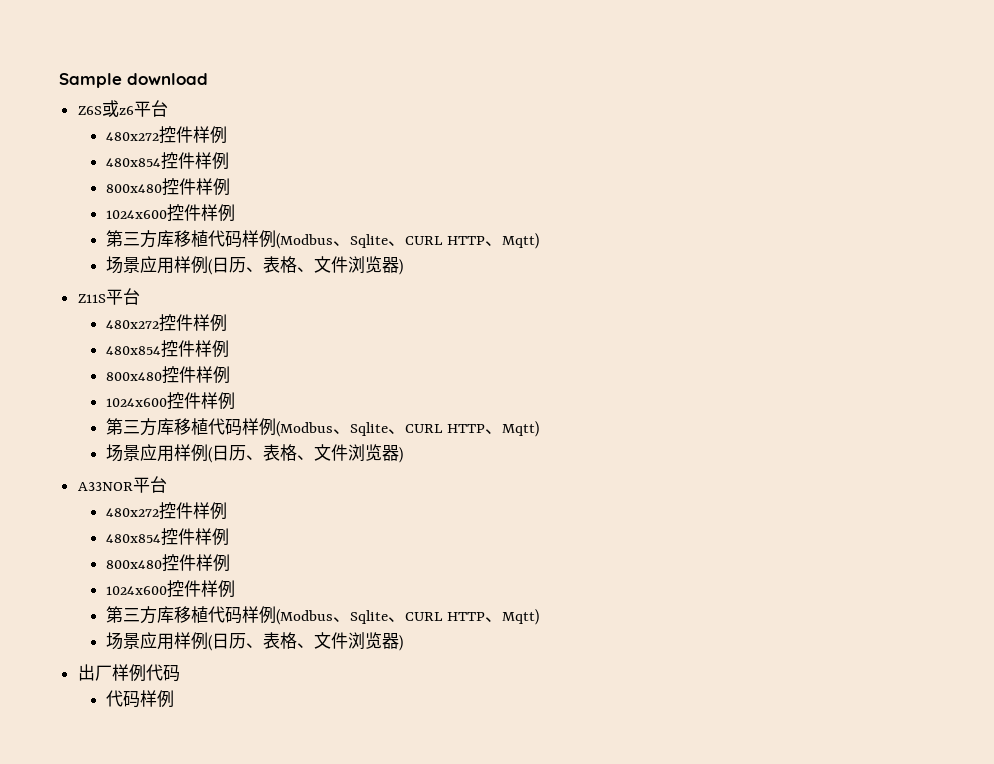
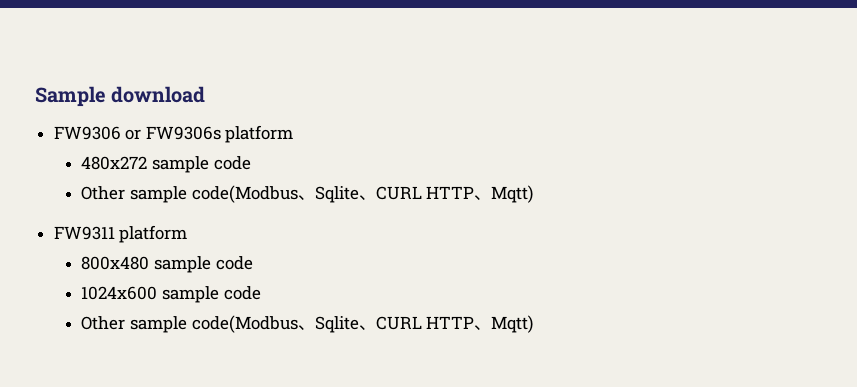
- Z6S或z6平台
- 480x272控件样例
- 480x854控件样例
- 800x480控件样例
- 1024x600控件样例
- 第三方库移植代码样例(Modbus、Sqlite、CURL HTTP、Mqtt)
- 场景应用样例(日历、表格、文件浏览器)
- Z11S平台
- 480x272控件样例
- 480x854控件样例
- 800x480控件样例
- 1024x600控件样例
- 第三方库移植代码样例(Modbus、Sqlite、CURL HTTP、Mqtt)
- 场景应用样例(日历、表格、文件浏览器)
- A33NOR平台
- 480x272控件样例
- 480x854控件样例
- 800x480控件样例
- 1024x600控件样例
- 第三方库移植代码样例(Modbus、Sqlite、CURL HTTP、Mqtt)
- 场景应用样例(日历、表格、文件浏览器)
- 出厂样例代码
- 代码样例
+ FW9306 or FW9306s platform
+ 480x272 sample code
+ Other sample code(Modbus、Sqlite、CURL HTTP、Mqtt)
+ FW9311 platform
+ 800x480 sample code
+ 1024x600 sample code
+ Other sample code(Modbus、Sqlite、CURL HTTP、Mqtt)

